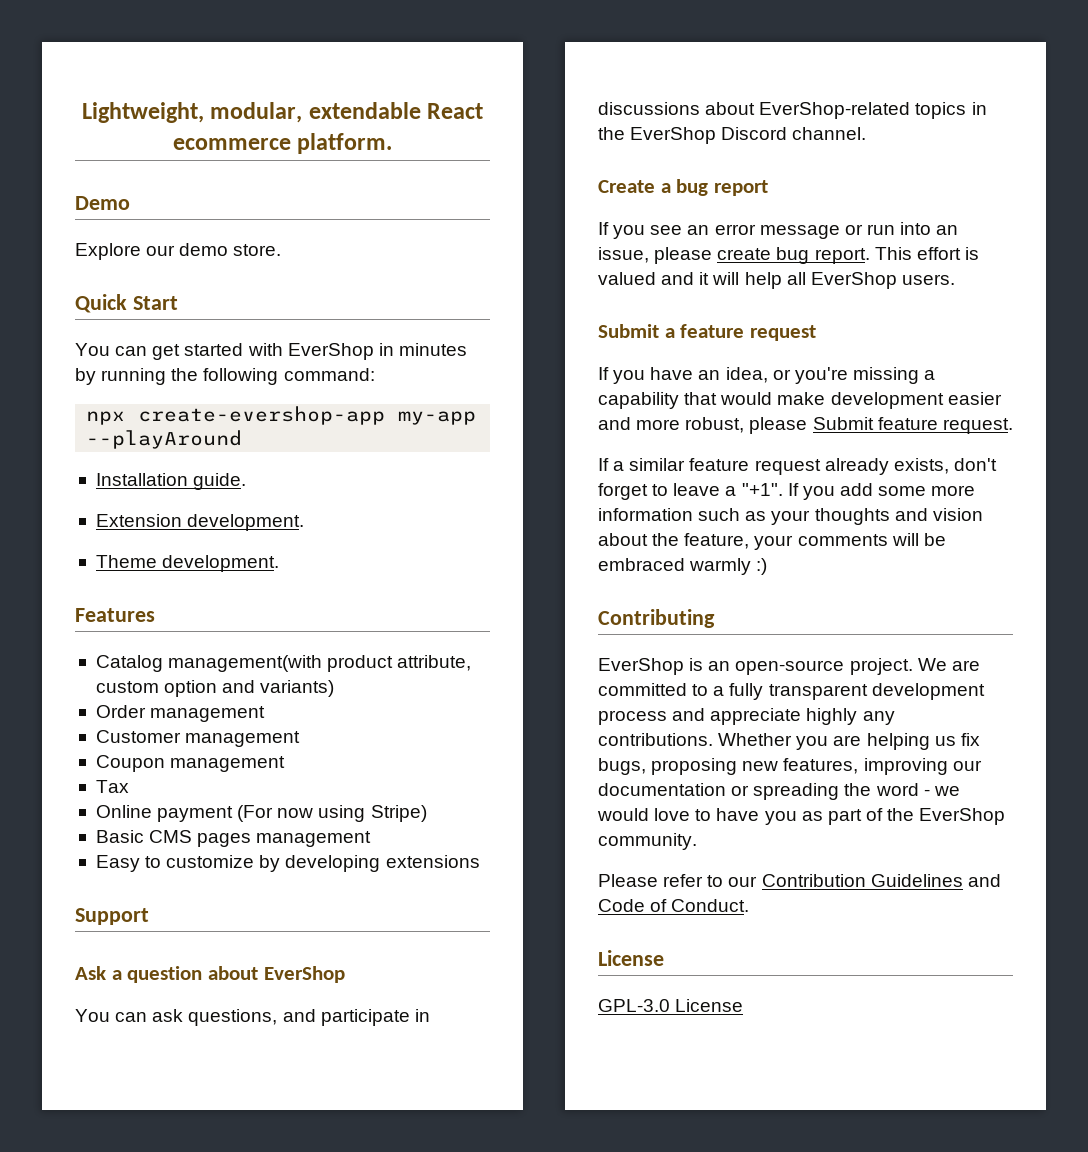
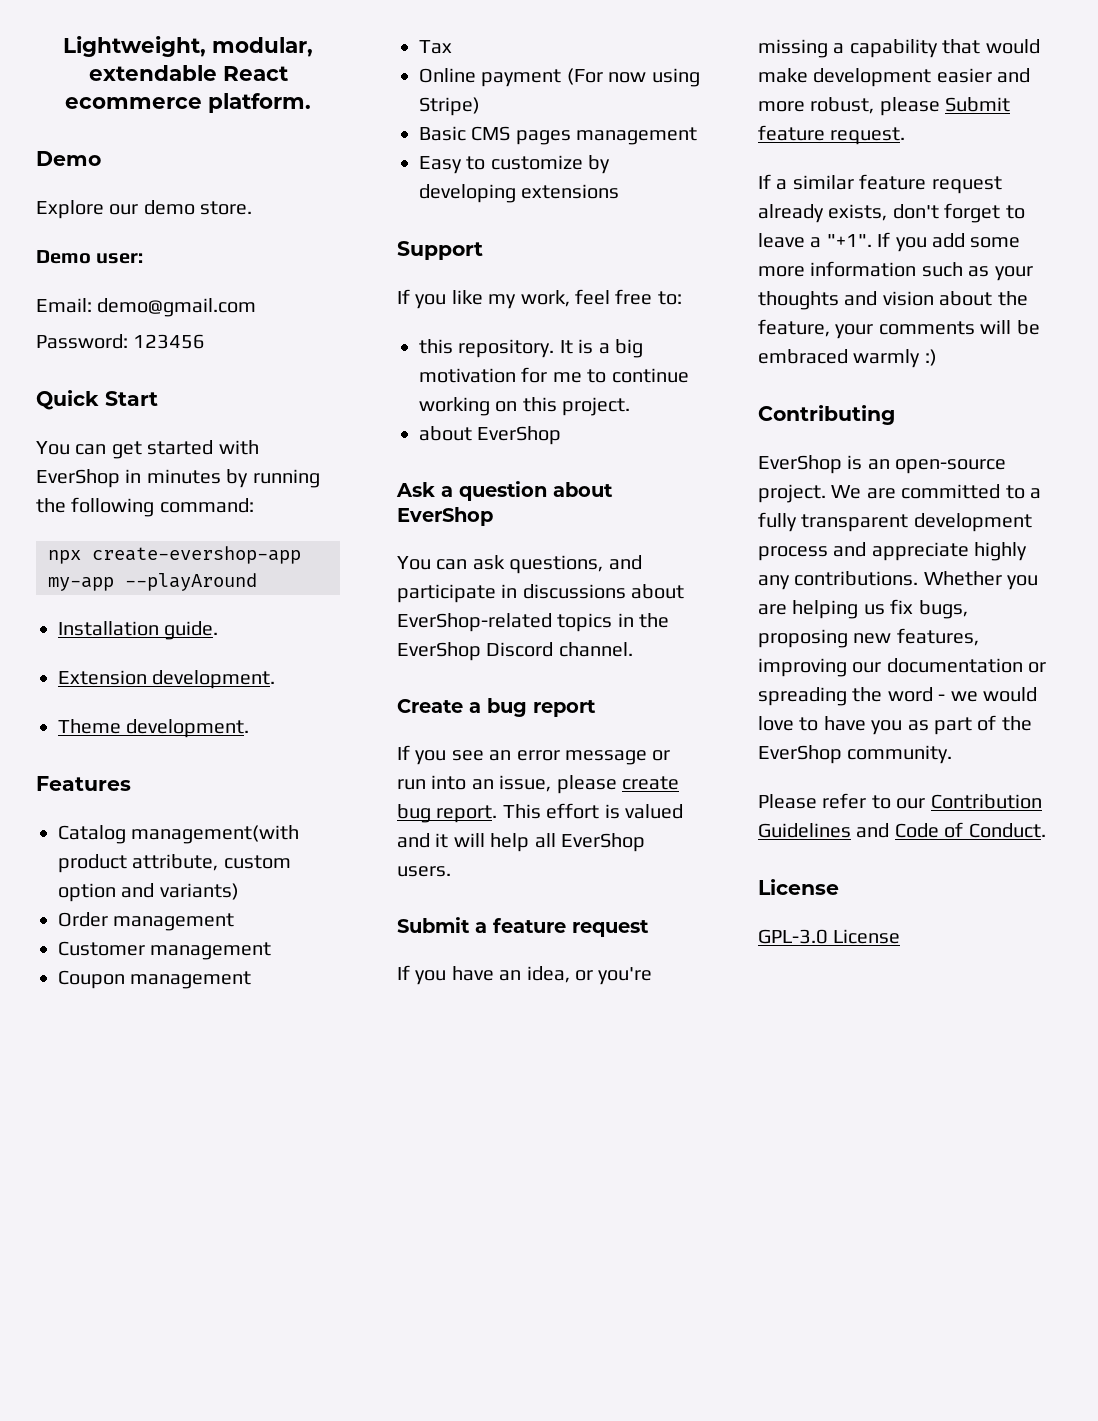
+ Demo user:
+ Email: demo@gmail.com
+ Password: 123456
+ If you like my work, feel free to:
+ this repository. It is a big motivation for me to continue working on this project.
+ about EverShop

